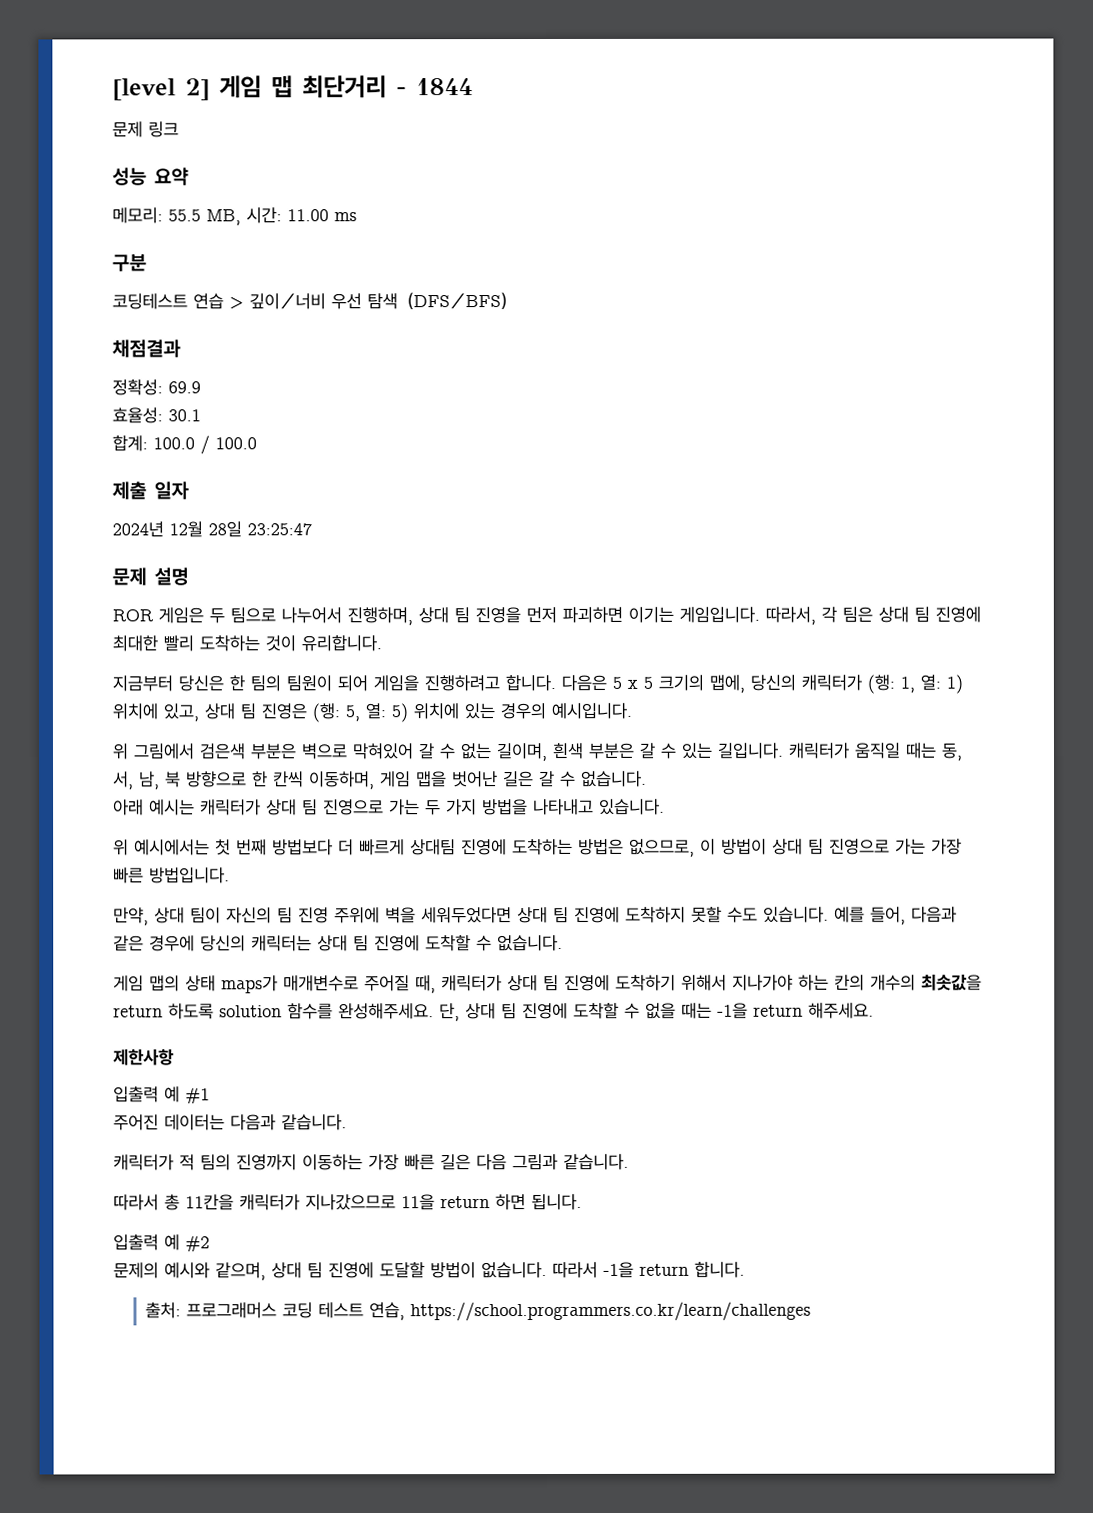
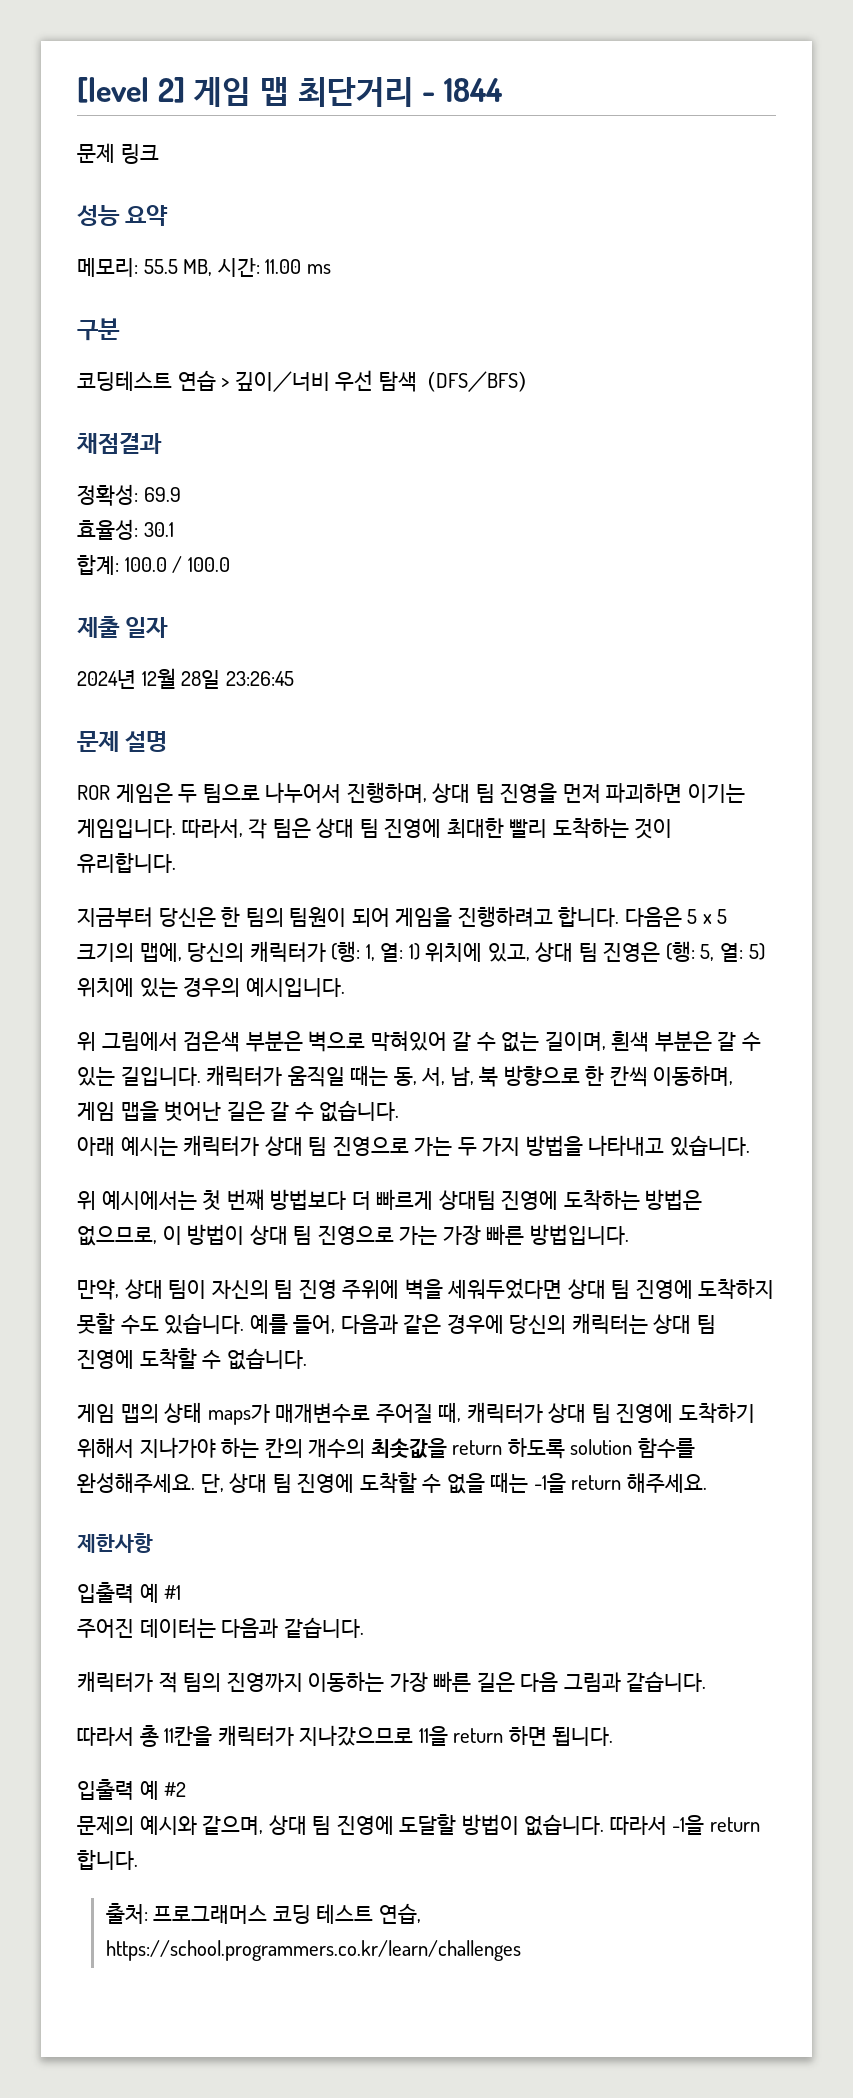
- 2024년 12월 28일 23:25:47
+ 2024년 12월 28일 23:26:45

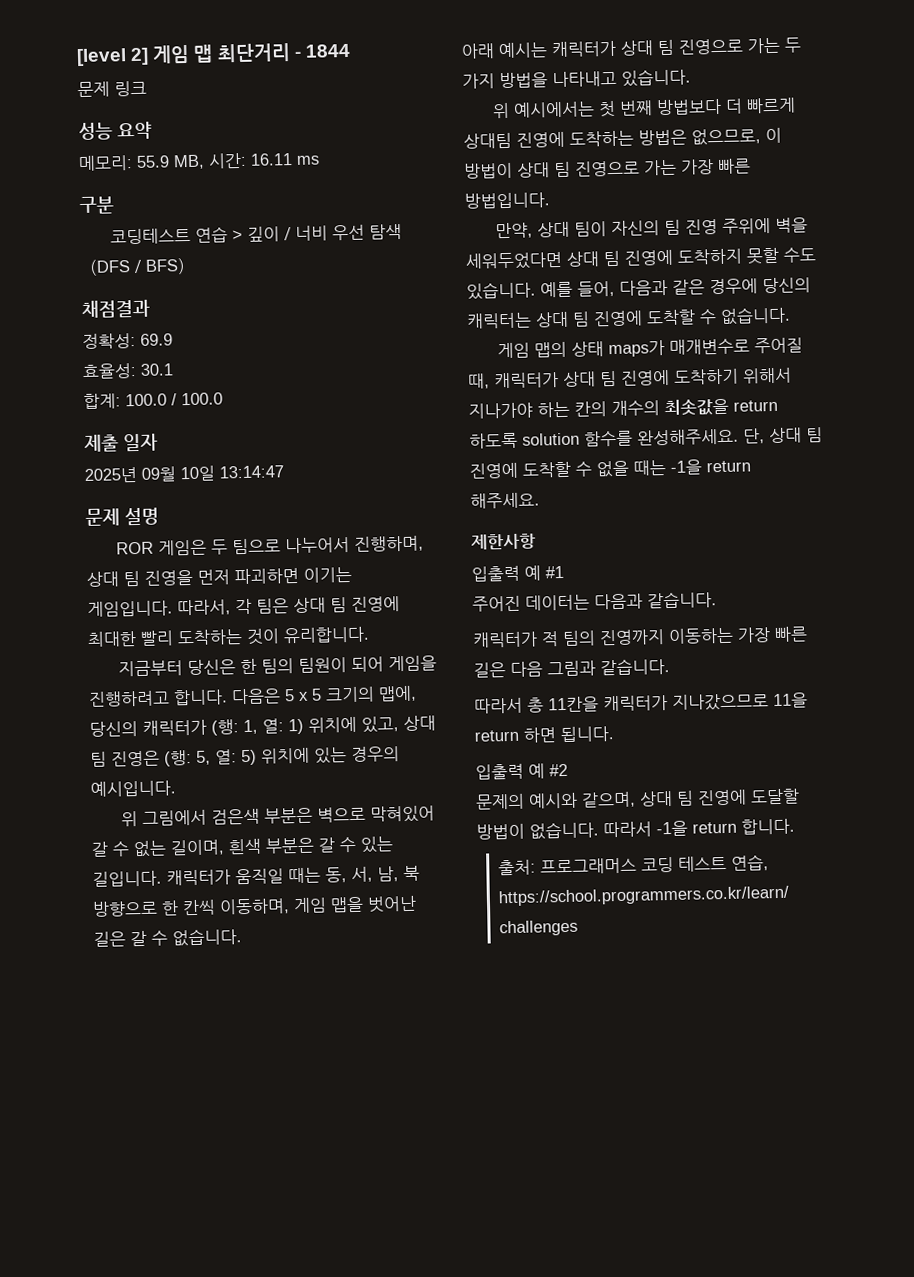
- 메모리: 55.5 MB, 시간: 11.00 ms
+ 메모리: 55.9 MB, 시간: 16.11 ms
- 2024년 12월 28일 23:26:45
+ 2025년 09월 10일 13:14:47

